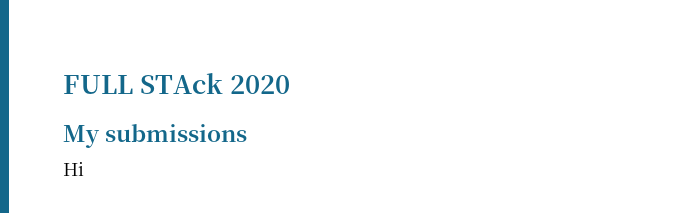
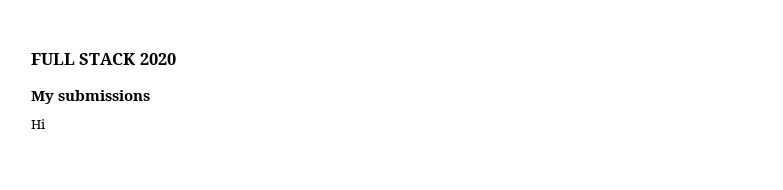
- FULL STAck 2020
+ FULL STACK 2020

